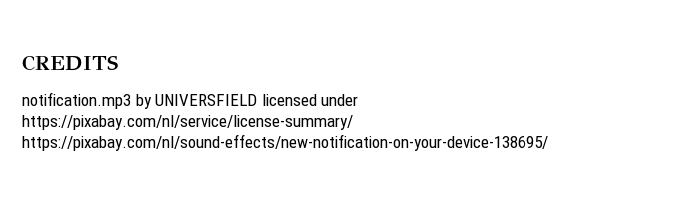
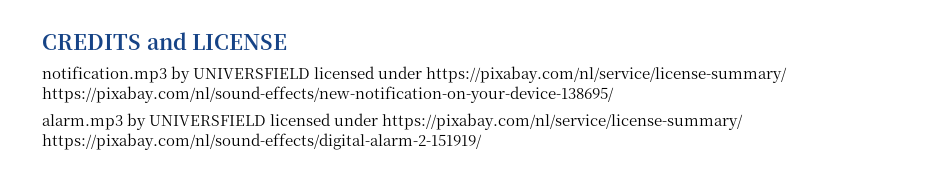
- CREDITS
+ CREDITS and LICENSE
+ alarm.mp3 by UNIVERSFIELD licensed under https://pixabay.com/nl/service/license-summary/ https://pixabay.com/nl/sound-effects/digital-alarm-2-151919/

